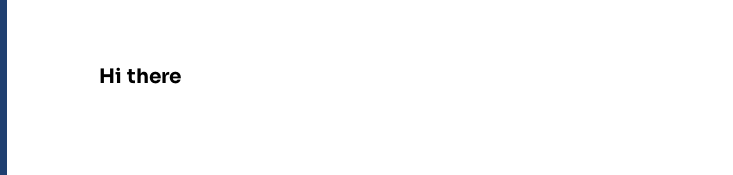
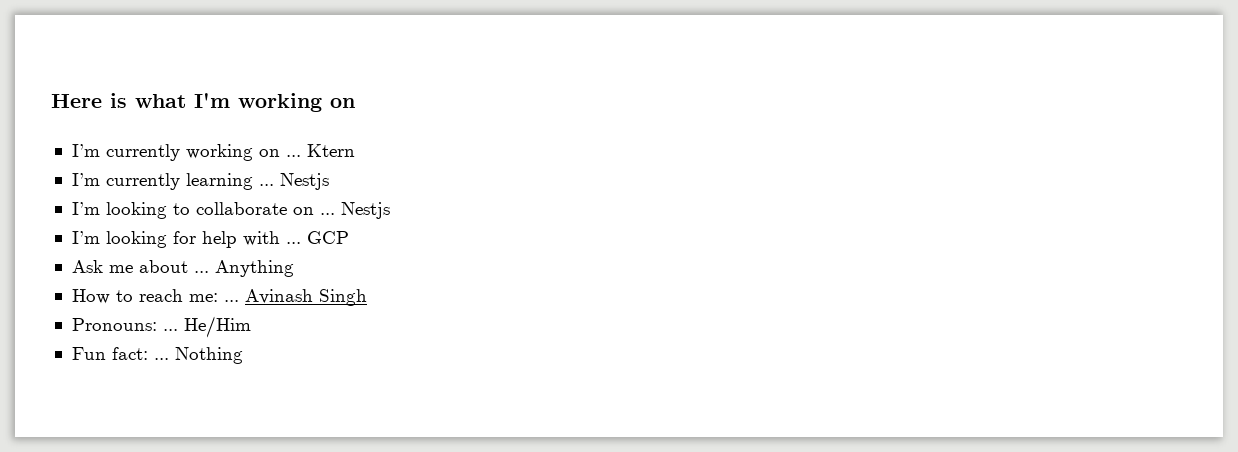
- Hi there
+ Here is what I'm working on
+ I’m currently working on ... Ktern
+ I’m currently learning ... Nestjs
+ I’m looking to collaborate on ... Nestjs
+ I’m looking for help with ... GCP
+ Ask me about ... Anything
+ How to reach me: ... Avinash Singh
+ Pronouns: ... He/Him
+ Fun fact: ... Nothing

